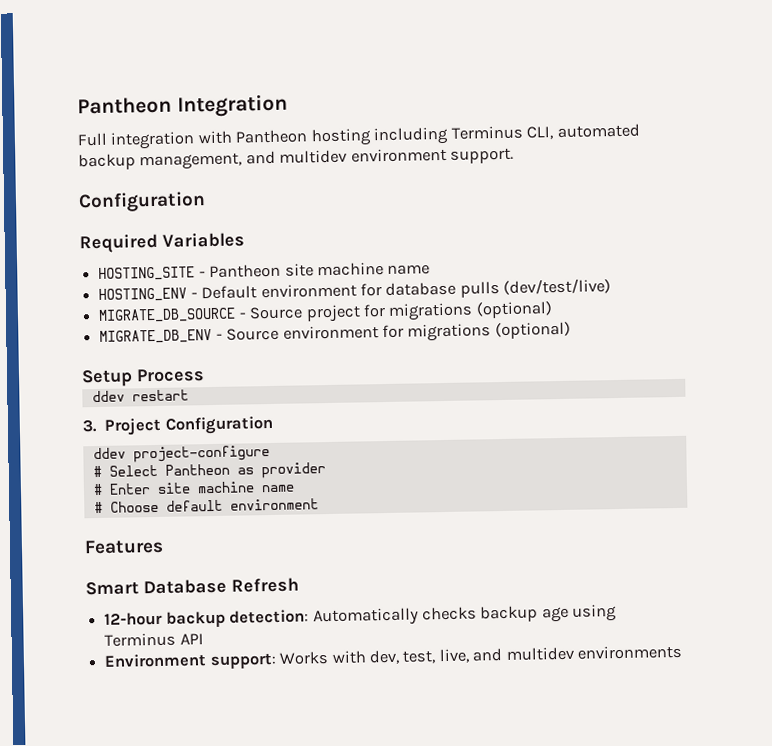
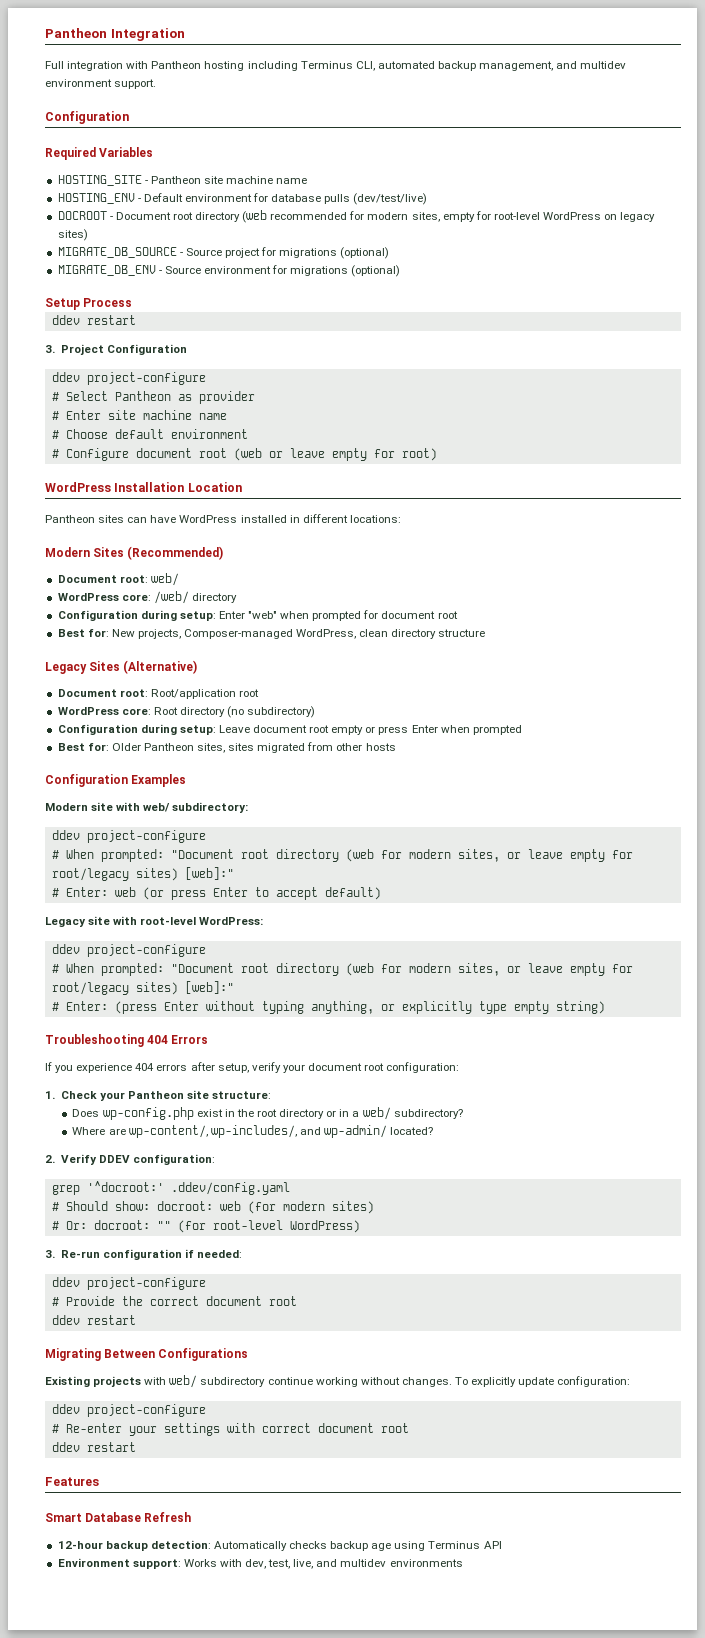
+ DOCROOT - Document root directory (web recommended for modern sites, empty for root-level WordPress on legacy sites)
+ # Configure document root (web or leave empty for root)
+ WordPress Installation Location
+ Pantheon sites can have WordPress installed in different locations:
+ Modern Sites (Recommended)
+ Document root: web/
+ WordPress core: /web/ directory
+ Configuration during setup: Enter "web" when prompted for document root
+ Best for: New projects, Composer-managed WordPress, clean directory structure
+ Legacy Sites (Alternative)
+ Document root: Root/application root
+ WordPress core: Root directory (no subdirectory)
+ Configuration during setup: Leave document root empty or press Enter when prompted
+ Best for: Older Pantheon sites, sites migrated from other hosts
+ Configuration Examples
+ Modern site with web/ subdirectory:
+ ddev project-configure
+ # When prompted: "Document root directory (web for modern sites, or leave empty for root/legacy sites) [web]:"
+ # Enter: web (or press Enter to accept default)
+ Legacy site with root-level WordPress:
+ ddev project-configure
+ # When prompted: "Document root directory (web for modern sites, or leave empty for root/legacy sites) [web]:"
+ # Enter: (press Enter without typing anything, or explicitly type empty string)
+ Troubleshooting 404 Errors
+ If you experience 404 errors after setup, verify your document root configuration:
+ 1. Check your Pantheon site structure:
+ Does wp-config.php exist in the root directory or in a web/ subdirectory?
+ Where are wp-content/, wp-includes/, and wp-admin/ located?
+ 2. Verify DDEV configuration:
+ grep '^docroot:' .ddev/config.yaml
+ # Should show: docroot: web (for modern sites)
+ # Or: docroot: "" (for root-level WordPress)
+ 3. Re-run configuration if needed:
+ ddev project-configure
+ # Provide the correct document root
+ ddev restart
+ Migrating Between Configurations
+ Existing projects with web/ subdirectory continue working without changes. To explicitly update configuration:
+ ddev project-configure
+ # Re-enter your settings with correct document root
+ ddev restart

